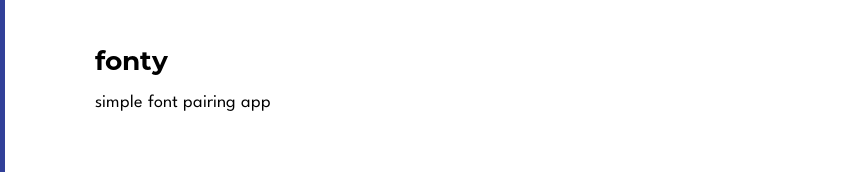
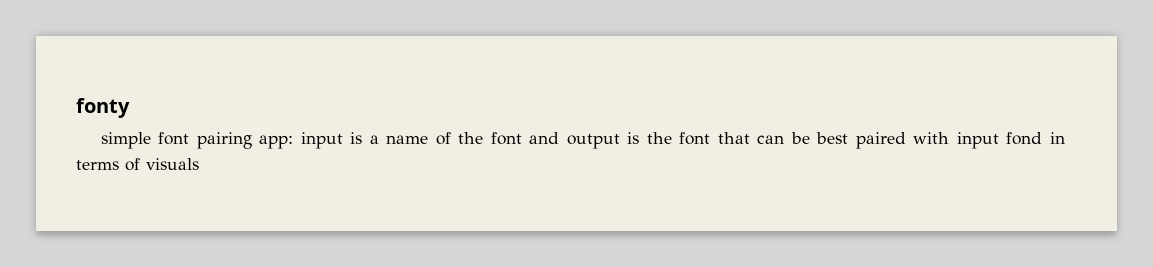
- simple font pairing app
+ simple font pairing app: input is a name of the font and output is the font that can be best paired with input fond in terms of visuals

